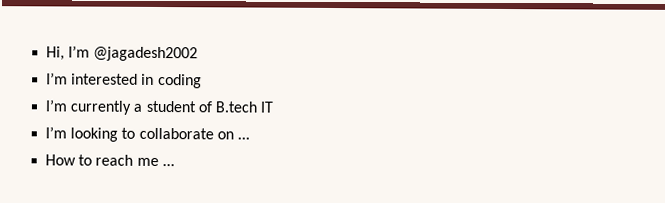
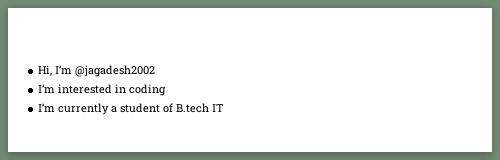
- I’m looking to collaborate on ...
- How to reach me ...

